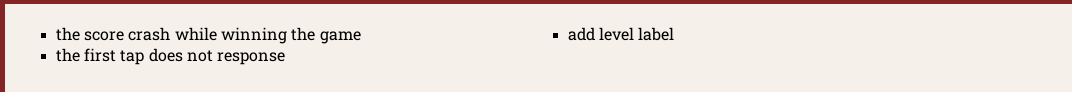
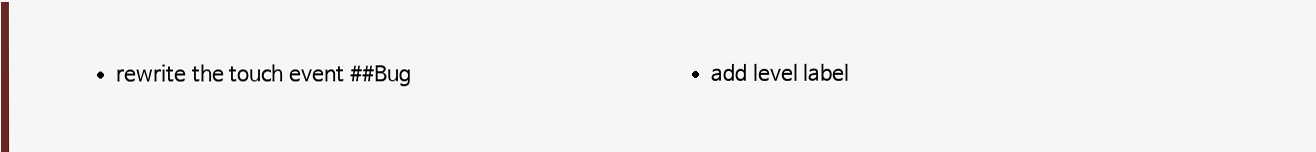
- the score crash while winning the game
- the first tap does not response
+ rewrite the touch event ##Bug

